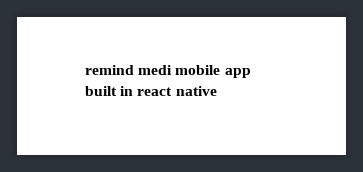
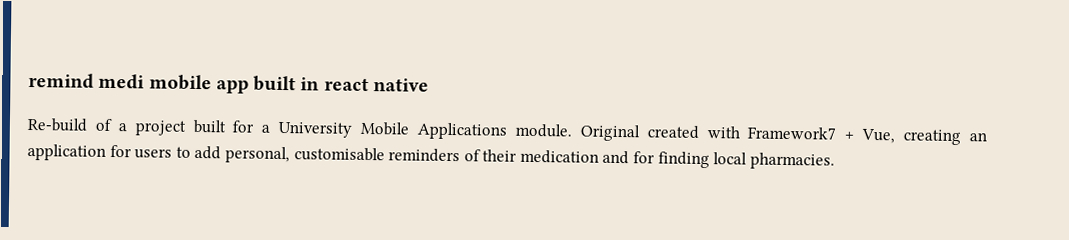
+ Re-build of a project built for a University Mobile Applications module. Original created with Framework7 + Vue, creating an application for users to add personal, customisable reminders of their medication and for finding local pharmacies.

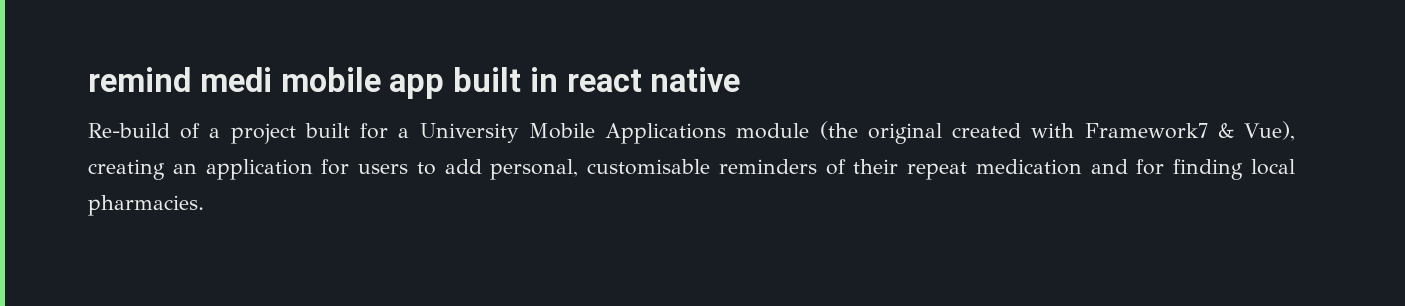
- Re-build of a project built for a University Mobile Applications module. Original created with Framework7 + Vue, creating an application for users to add personal, customisable reminders of their medication and for finding local pharmacies.
+ Re-build of a project built for a University Mobile Applications module (the original created with Framework7 & Vue), creating an application for users to add personal, customisable reminders of their repeat medication and for finding local pharmacies.

